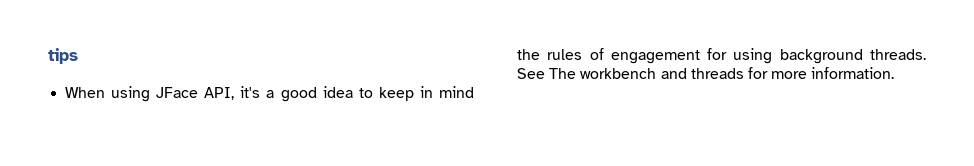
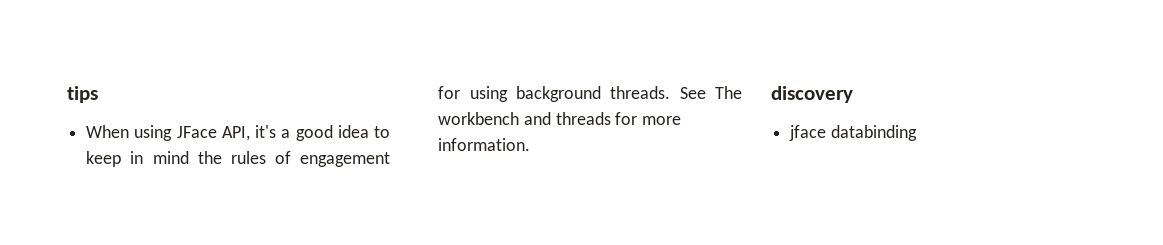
+ discovery
+ jface databinding

